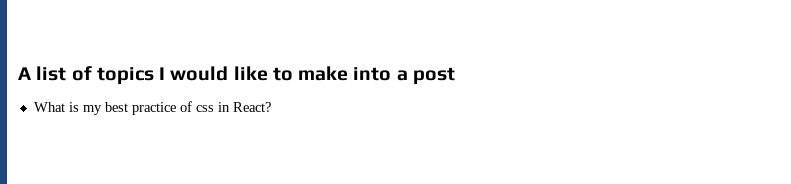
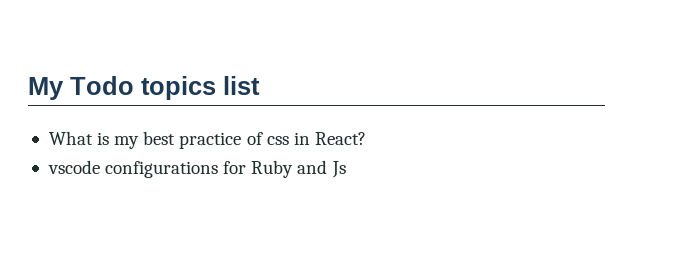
- A list of topics I would like to make into a post
+ My Todo topics list
+ vscode configurations for Ruby and Js

